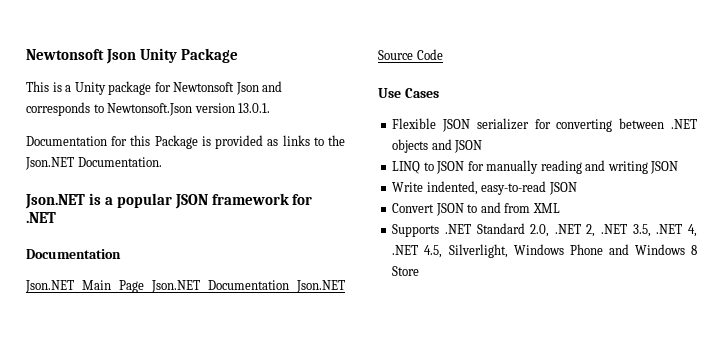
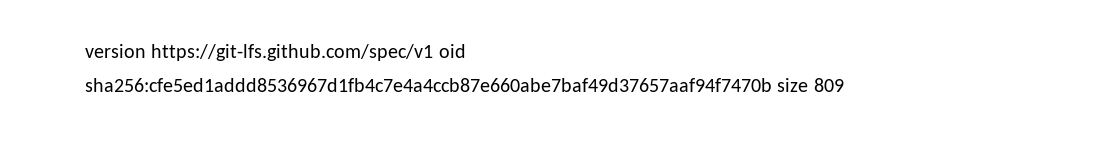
- Newtonsoft Json Unity Package
- This is a Unity package for Newtonsoft Json and corresponds to Newtonsoft.Json version 13.0.1.
- Documentation for this Package is provided as links to the Json.NET Documentation.
- Json.NET is a popular JSON framework for .NET
- Documentation
- Json.NET Main Page Json.NET Documentation Json.NET Source Code
- Use Cases
- Flexible JSON serializer for converting between .NET objects and JSON
- LINQ to JSON for manually reading and writing JSON
- Write indented, easy-to-read JSON
- Convert JSON to and from XML
- Supports .NET Standard 2.0, .NET 2, .NET 3.5, .NET 4, .NET 4.5, Silverlight, Windows Phone and Windows 8 Store
+ version https://git-lfs.github.com/spec/v1 oid sha256:cfe5ed1addd8536967d1fb4c7e4a4ccb87e660abe7baf49d37657aaf94f7470b size 809

